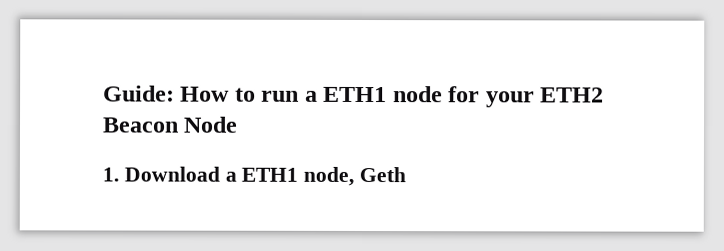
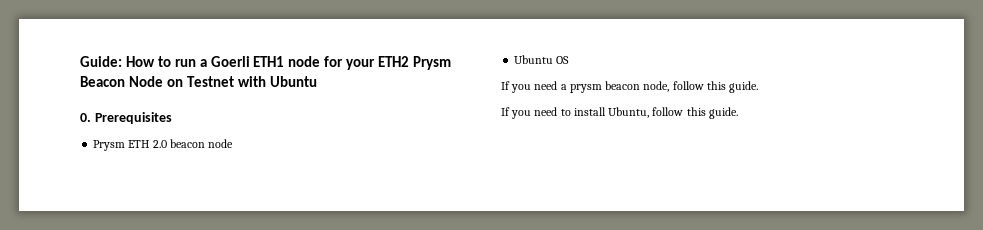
- Guide: How to run a ETH1 node for your ETH2 Beacon Node
- 1. Download a ETH1 node, Geth
+ Guide: How to run a Goerli ETH1 node for your ETH2 Prysm Beacon Node on Testnet with Ubuntu
+ 0. Prerequisites
+ Prysm ETH 2.0 beacon node
+ Ubuntu OS
+ If you need a prysm beacon node, follow this guide.
+ If you need to install Ubuntu, follow this guide.

